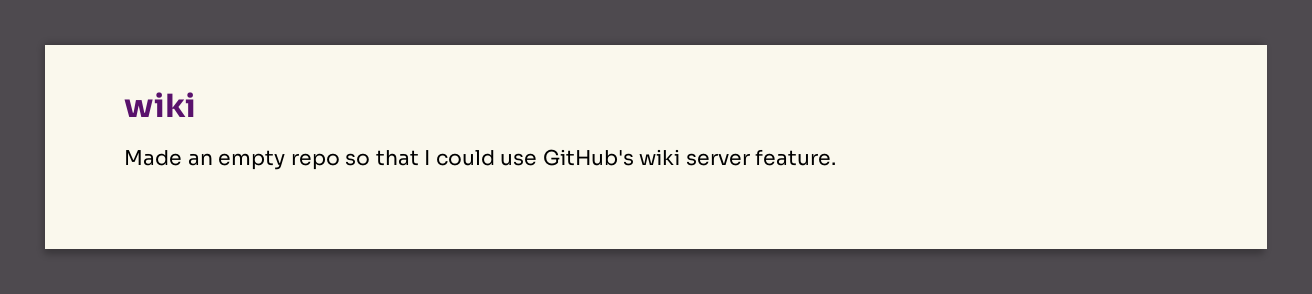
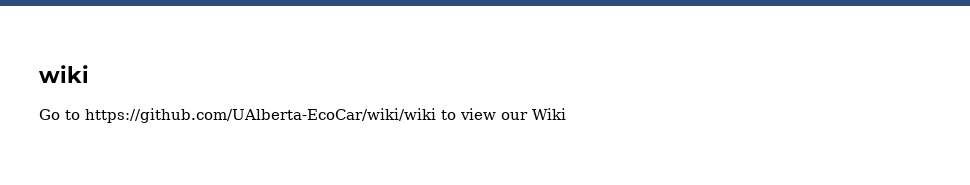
- Made an empty repo so that I could use GitHub's wiki server feature.
+ Go to https://github.com/UAlberta-EcoCar/wiki/wiki to view our Wiki

